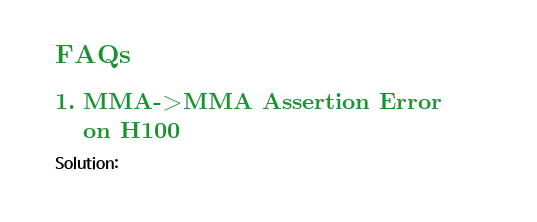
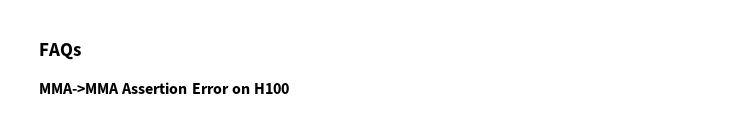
- 1. MMA->MMA Assertion Error on H100
+ MMA->MMA Assertion Error on H100
- Solution:

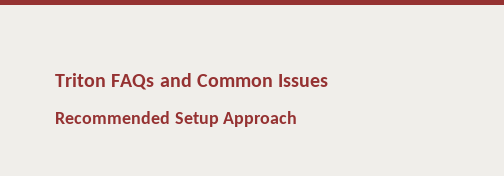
- FAQs
- MMA->MMA Assertion Error on H100
+ Triton FAQs and Common Issues
+ Recommended Setup Approach

